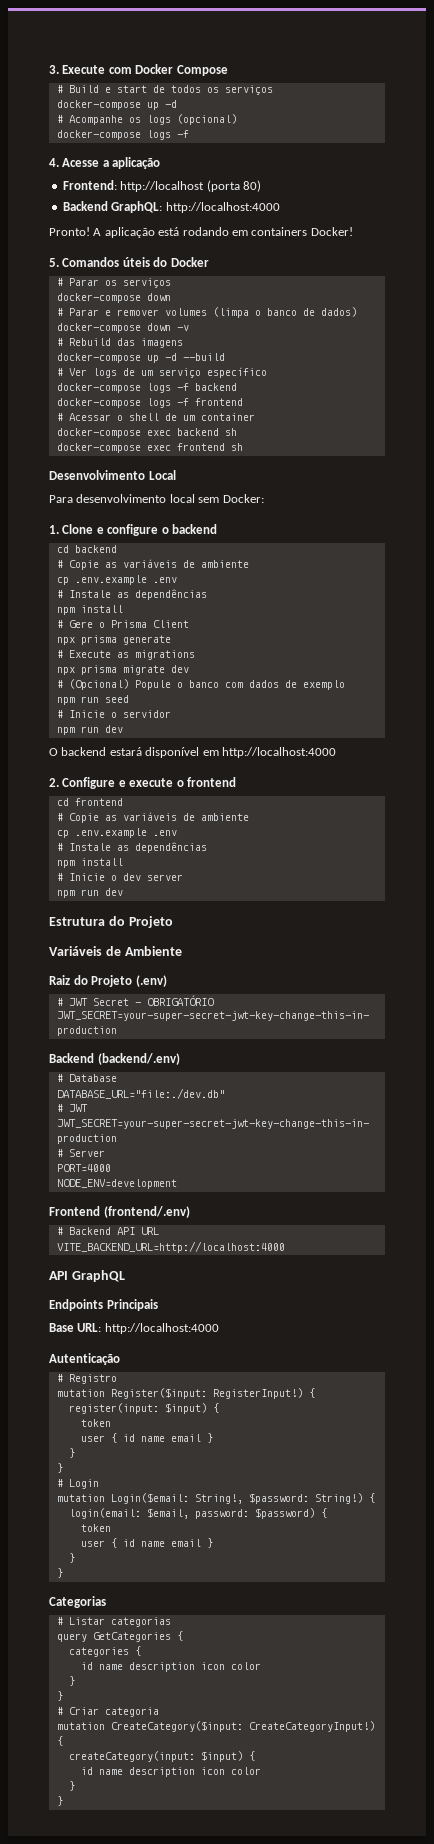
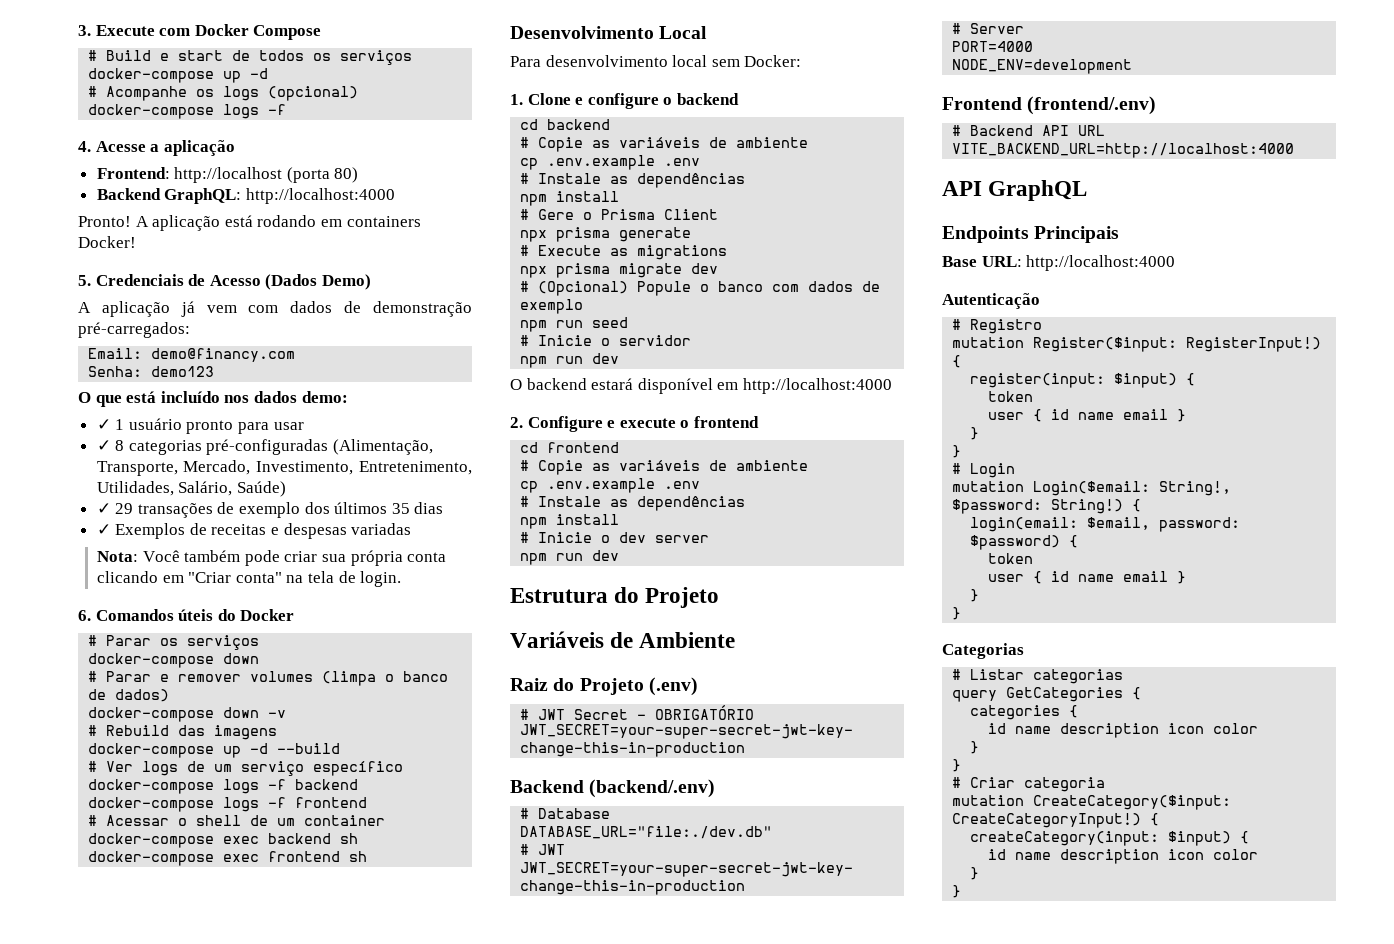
- 5. Comandos úteis do Docker
+ 5. Credenciais de Acesso (Dados Demo)
+ A aplicação já vem com dados de demonstração pré-carregados:
+ Email: demo@financy.com
+ Senha: demo123
+ O que está incluído nos dados demo:
+ ✓ 1 usuário pronto para usar
+ ✓ 8 categorias pré-configuradas (Alimentação, Transporte, Mercado, Investimento, Entretenimento, Utilidades, Salário, Saúde)
+ ✓ 29 transações de exemplo dos últimos 35 dias
+ ✓ Exemplos de receitas e despesas variadas
+ Nota: Você também pode criar sua própria conta clicando em "Criar conta" na tela de login.
+ 6. Comandos úteis do Docker

